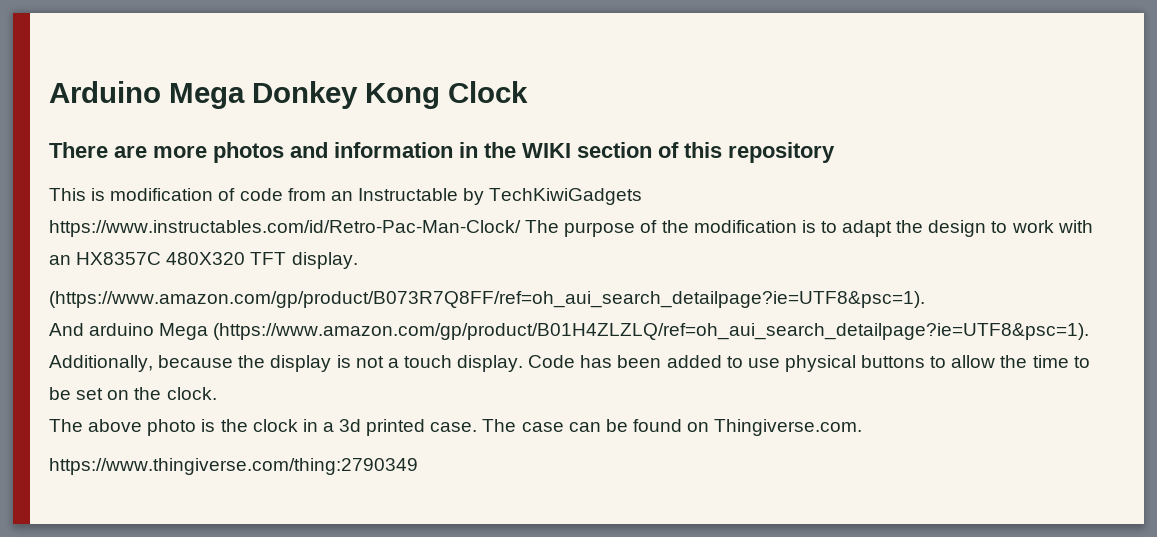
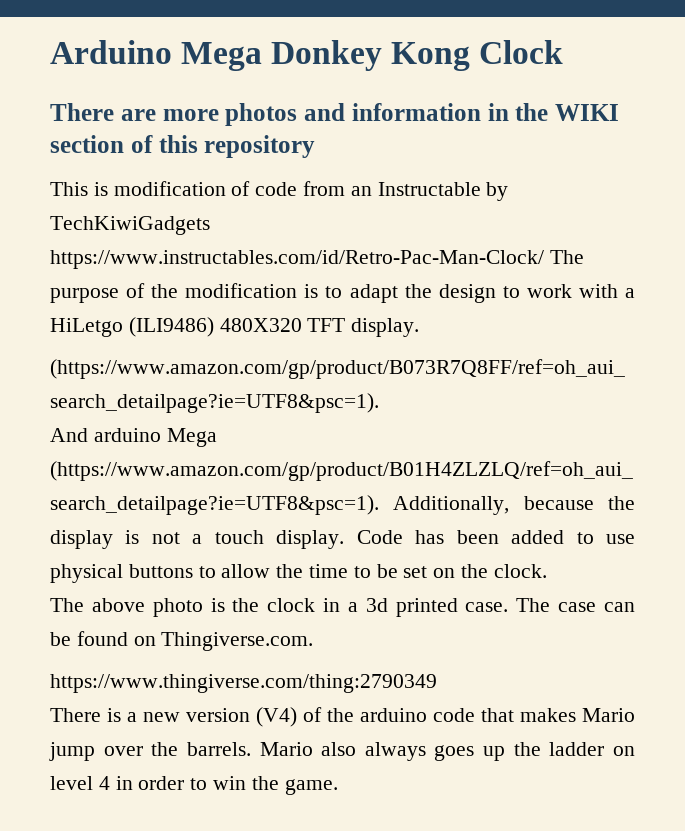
- This is modification of code from an Instructable by TechKiwiGadgets https://www.instructables.com/id/Retro-Pac-Man-Clock/ The purpose of the modification is to adapt the design to work with an HX8357C 480X320 TFT display.
+ This is modification of code from an Instructable by TechKiwiGadgets https://www.instructables.com/id/Retro-Pac-Man-Clock/ The purpose of the modification is to adapt the design to work with a HiLetgo (ILI9486) 480X320 TFT display.
+ There is a new version (V4) of the arduino code that makes Mario jump over the barrels. Mario also always goes up the ladder on level 4 in order to win the game.

